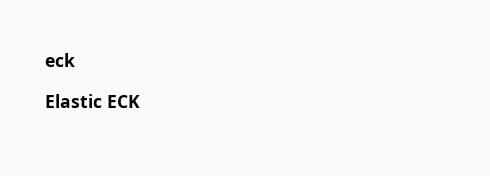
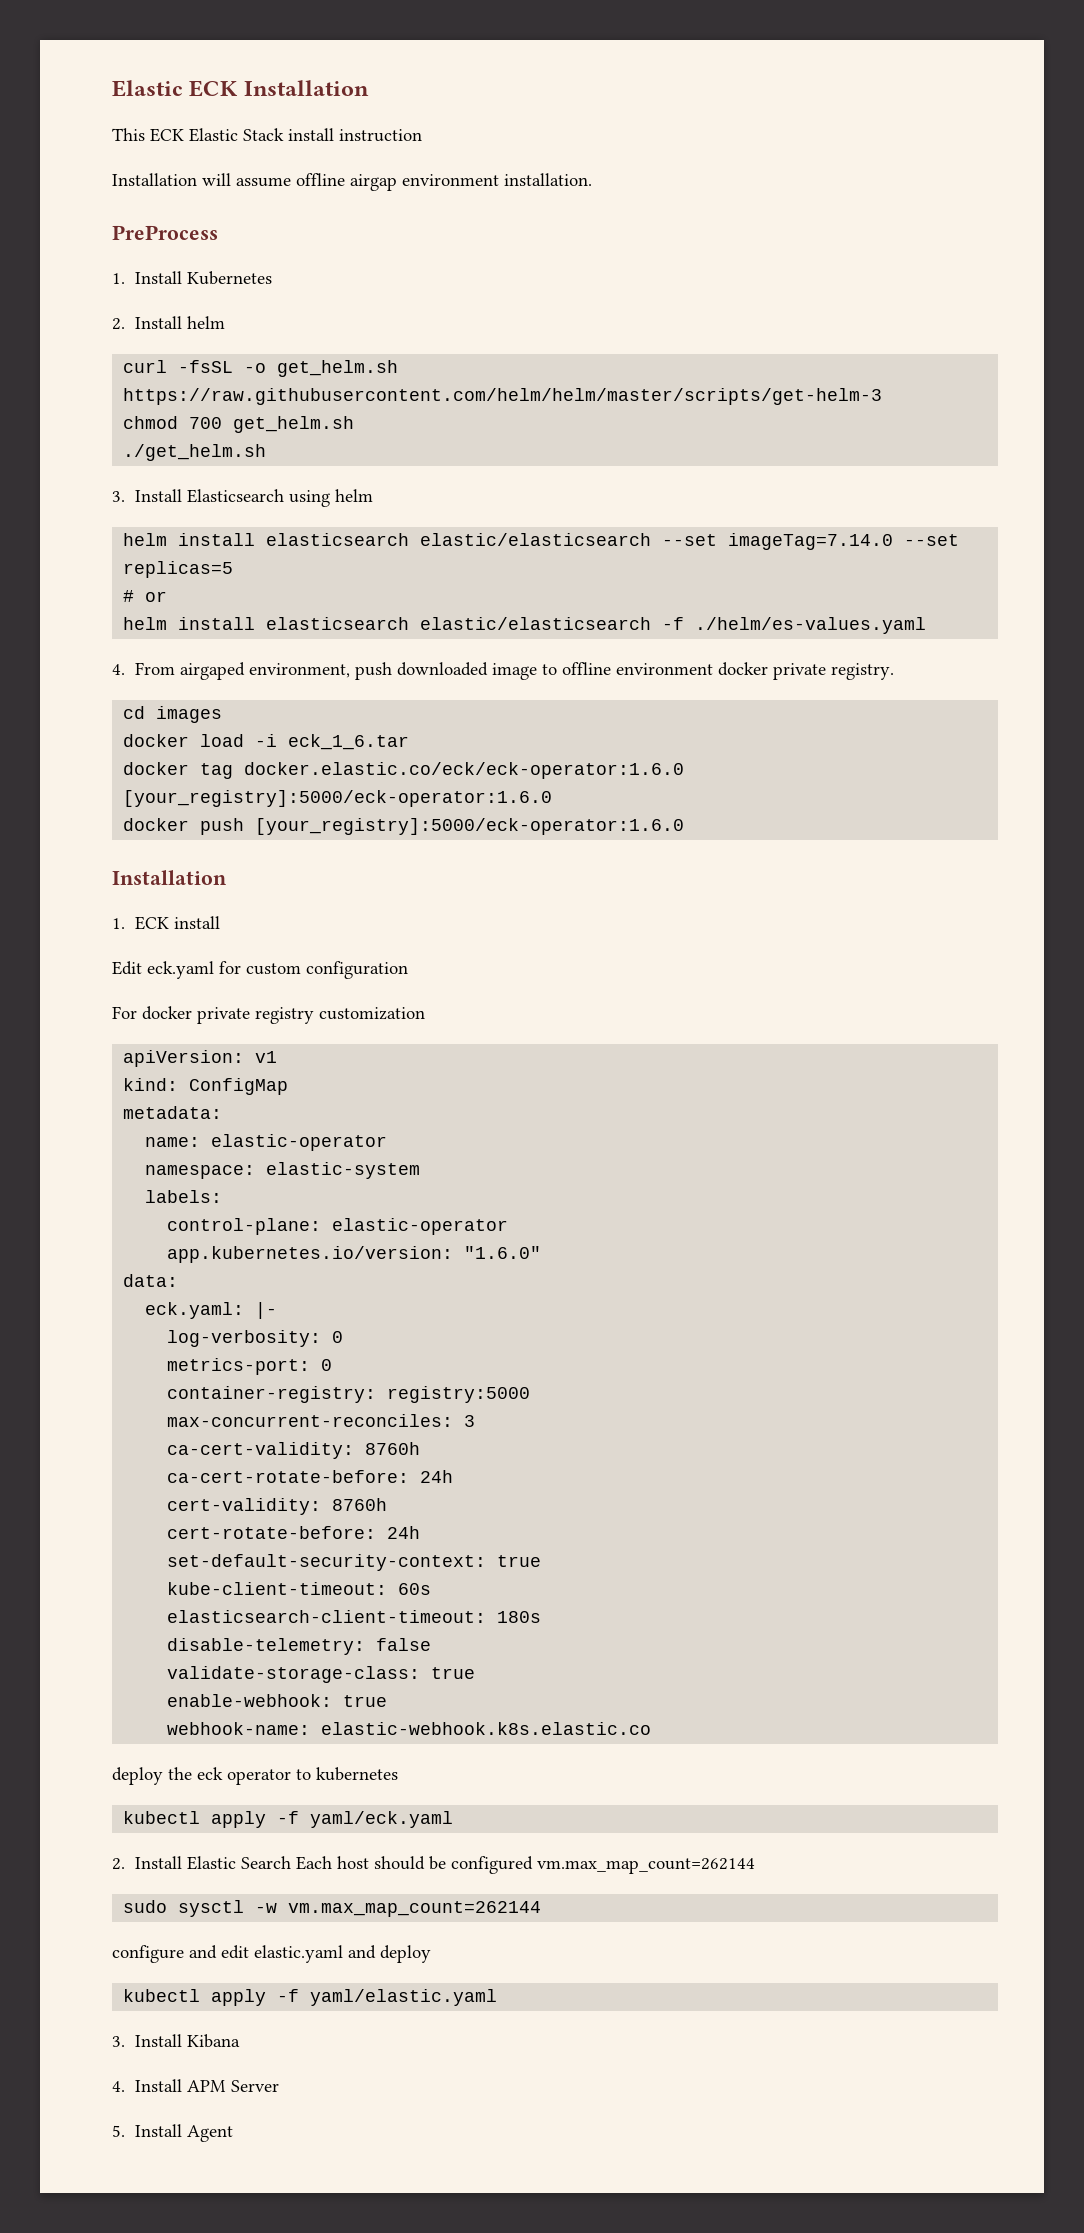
- eck
- Elastic ECK
+ Elastic ECK Installation
+ This ECK Elastic Stack install instruction
+ Installation will assume offline airgap environment installation.
+ PreProcess
+ 1. Install Kubernetes
+ 2. Install helm
+ curl -fsSL -o get_helm.sh https://raw.githubusercontent.com/helm/helm/master/scripts/get-helm-3
+ chmod 700 get_helm.sh
+ ./get_helm.sh
+ 3. Install Elasticsearch using helm
+ helm install elasticsearch elastic/elasticsearch --set imageTag=7.14.0 --set replicas=5
+ # or
+ helm install elasticsearch elastic/elasticsearch -f ./helm/es-values.yaml
+ 4. From airgaped environment, push downloaded image to offline environment docker private registry.
+ cd images
+ docker load -i eck_1_6.tar
+ docker tag docker.elastic.co/eck/eck-operator:1.6.0 [your_registry]:5000/eck-operator:1.6.0
+ docker push [your_registry]:5000/eck-operator:1.6.0
+ Installation
+ 1. ECK install
+ Edit eck.yaml for custom configuration
+ For docker private registry customization
+ apiVersion: v1
+ kind: ConfigMap
+ metadata:
+ name: elastic-operator
+ namespace: elastic-system
+ labels:
+ control-plane: elastic-operator
+ app.kubernetes.io/version: "1.6.0"
+ data:
+ eck.yaml: |-
+ log-verbosity: 0
+ metrics-port: 0
+ container-registry: registry:5000
+ max-concurrent-reconciles: 3
+ ca-cert-validity: 8760h
+ ca-cert-rotate-before: 24h
+ cert-validity: 8760h
+ cert-rotate-before: 24h
+ set-default-security-context: true
+ kube-client-timeout: 60s
+ elasticsearch-client-timeout: 180s
+ disable-telemetry: false
+ validate-storage-class: true
+ enable-webhook: true
+ webhook-name: elastic-webhook.k8s.elastic.co
+ deploy the eck operator to kubernetes
+ kubectl apply -f yaml/eck.yaml
+ 2. Install Elastic Search Each host should be configured vm.max_map_count=262144
+ sudo sysctl -w vm.max_map_count=262144
+ configure and edit elastic.yaml and deploy
+ kubectl apply -f yaml/elastic.yaml
+ 3. Install Kibana
+ 4. Install APM Server
+ 5. Install Agent

